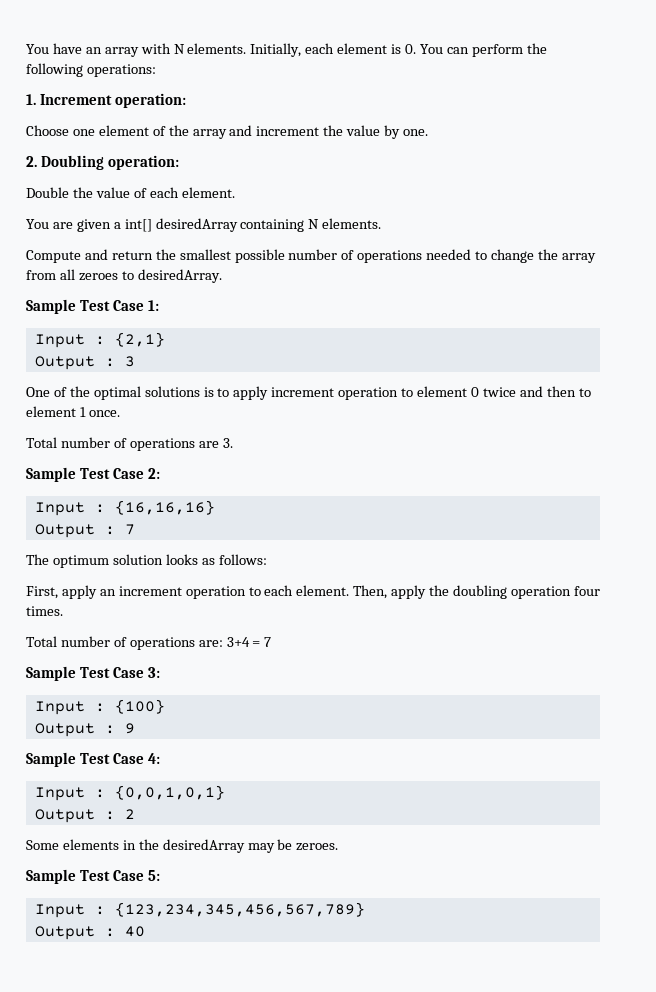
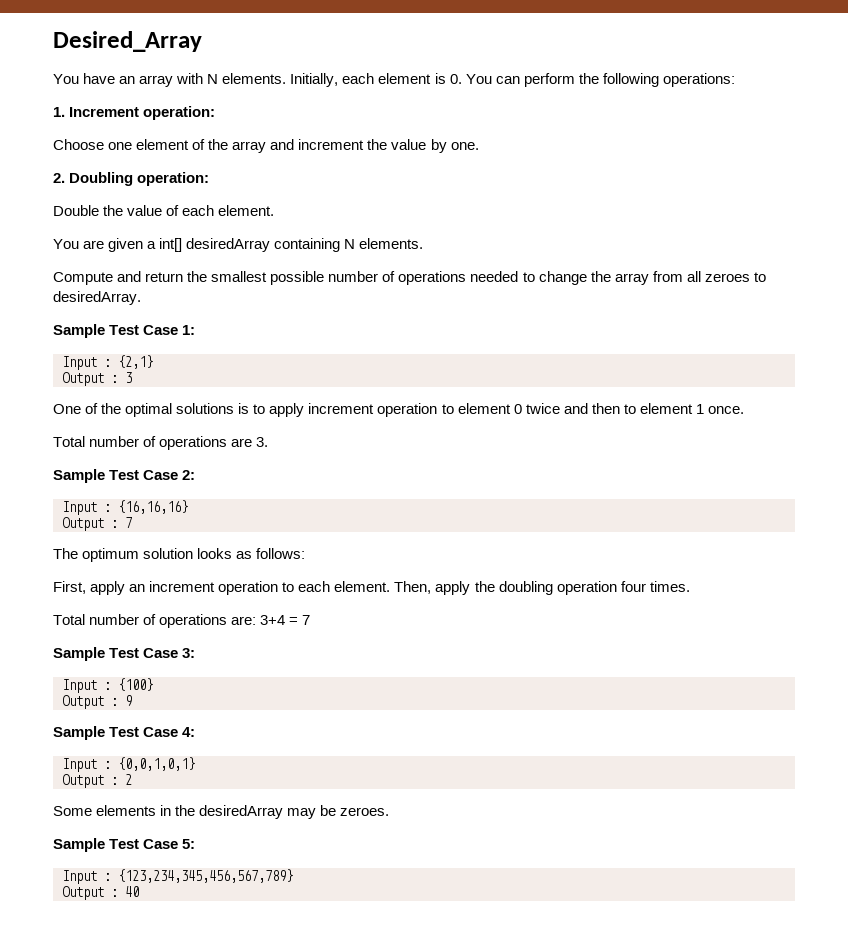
+ Desired_Array

